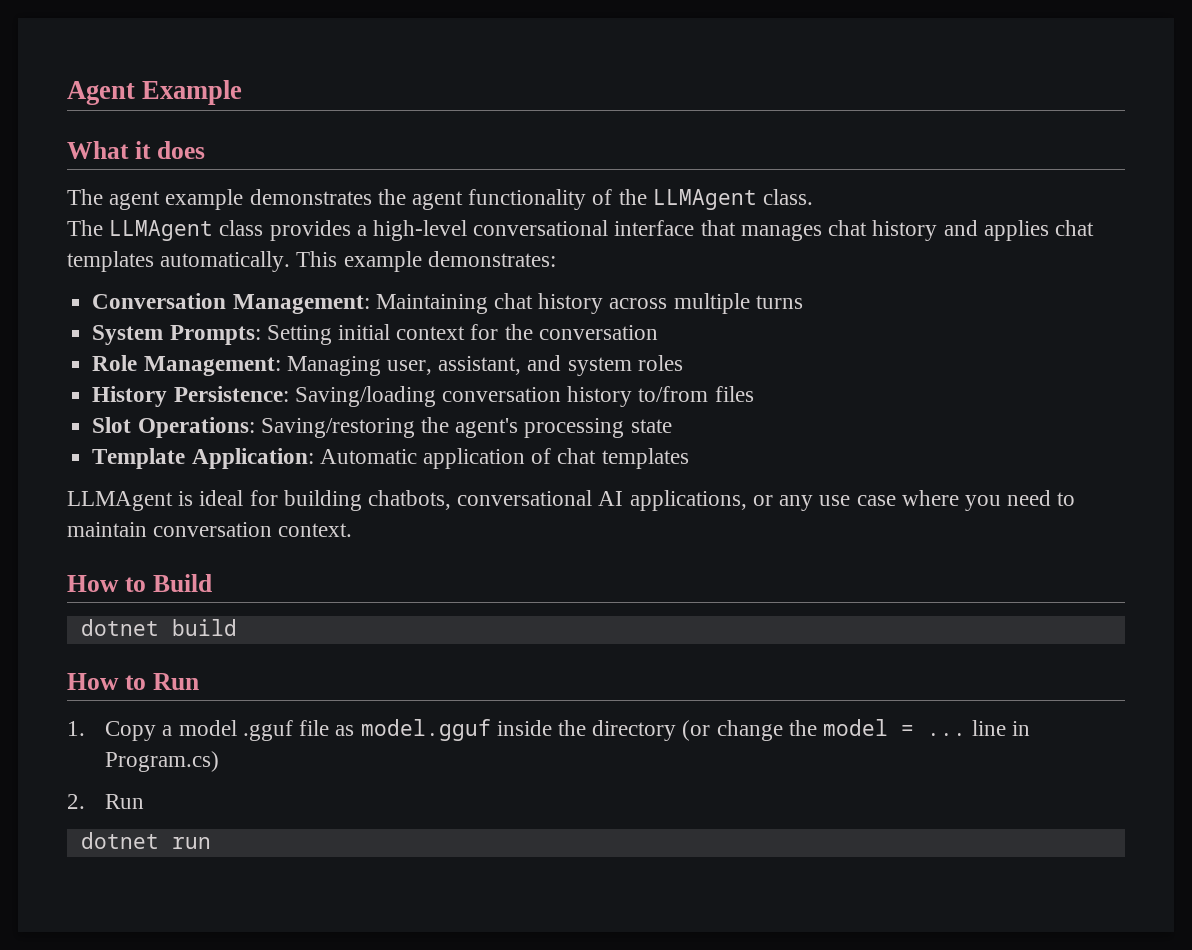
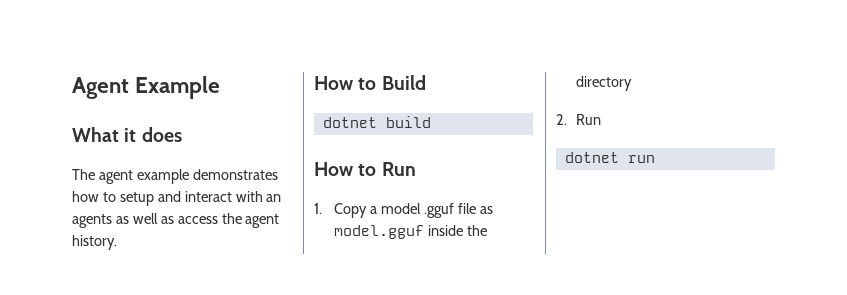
- The agent example demonstrates the agent functionality of the LLMAgent class.
- The LLMAgent class provides a high-level conversational interface that manages chat history and applies chat templates automatically. This example demonstrates:
- Conversation Management: Maintaining chat history across multiple turns
- System Prompts: Setting initial context for the conversation
- Role Management: Managing user, assistant, and system roles
- History Persistence: Saving/loading conversation history to/from files
- Slot Operations: Saving/restoring the agent's processing state
- Template Application: Automatic application of chat templates
- LLMAgent is ideal for building chatbots, conversational AI applications, or any use case where you need to maintain conversation context.
+ The agent example demonstrates how to setup and interact with an agents as well as access the agent history.
- 1. Copy a model .gguf file as model.gguf inside the directory (or change the model = ... line in Program.cs)
+ 1. Copy a model .gguf file as model.gguf inside the directory

